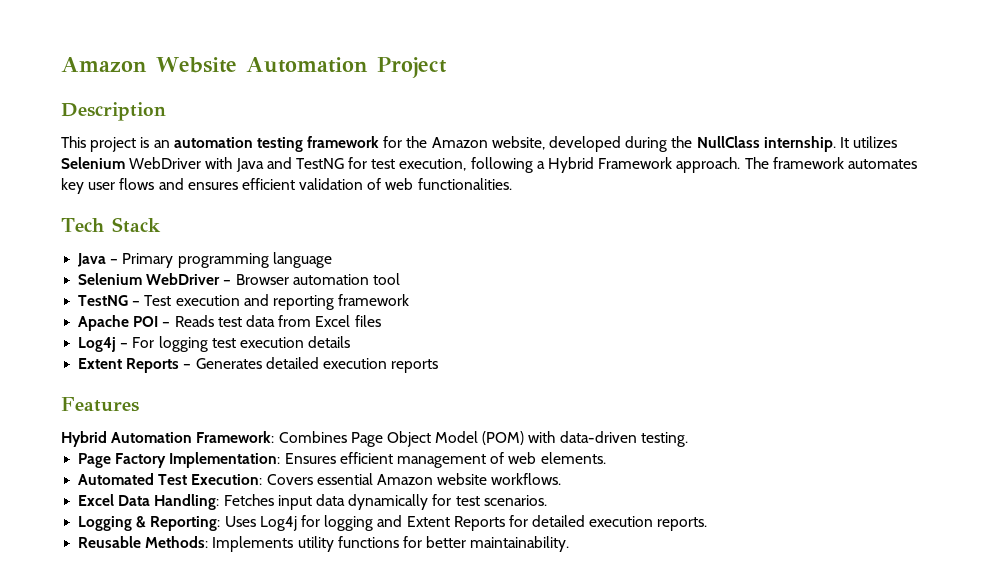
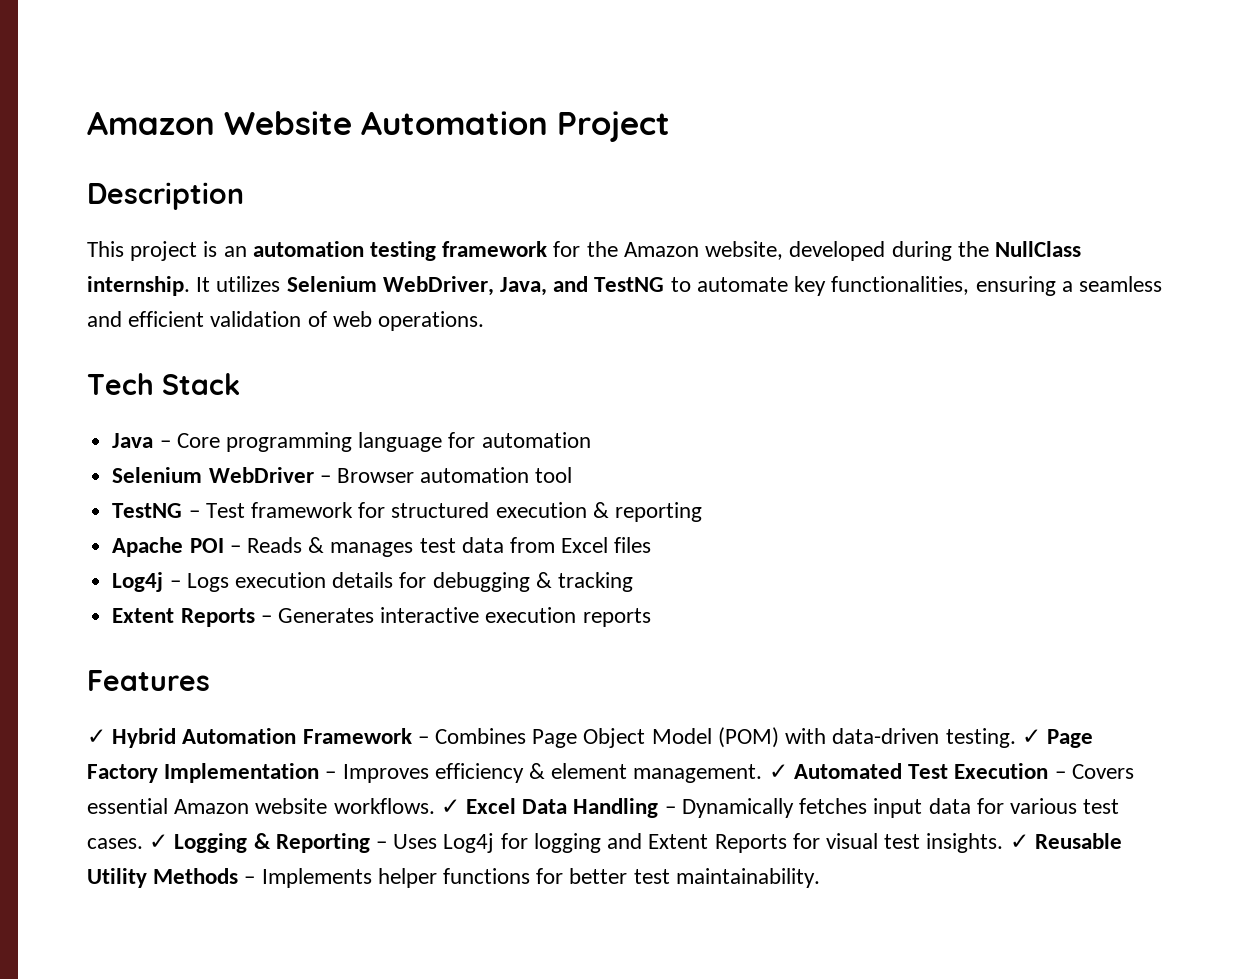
- It utilizes Selenium WebDriver with Java and TestNG for test execution, following a Hybrid Framework approach. The framework automates key user flows and ensures efficient validation of web functionalities.
+ It utilizes Selenium WebDriver, Java, and TestNG to automate key functionalities, ensuring a seamless and efficient validation of web operations.
- Java – Primary programming language
+ Java – Core programming language for automation
- TestNG – Test execution and reporting framework
+ TestNG – Test framework for structured execution & reporting
- Apache POI – Reads test data from Excel files
+ Apache POI – Reads & manages test data from Excel files
- Log4j – For logging test execution details
+ Log4j – Logs execution details for debugging & tracking
- Extent Reports – Generates detailed execution reports
+ Extent Reports – Generates interactive execution reports
- Hybrid Automation Framework: Combines Page Object Model (POM) with data-driven testing.
- Page Factory Implementation: Ensures efficient management of web elements.
- Automated Test Execution: Covers essential Amazon website workflows.
- Excel Data Handling: Fetches input data dynamically for test scenarios.
- Logging & Reporting: Uses Log4j for logging and Extent Reports for detailed execution reports.
- Reusable Methods: Implements utility functions for better maintainability.
+ ✓ Hybrid Automation Framework – Combines Page Object Model (POM) with data-driven testing. ✓ Page Factory Implementation – Improves efficiency & element management. ✓ Automated Test Execution – Covers essential Amazon website workflows. ✓ Excel Data Handling – Dynamically fetches input data for various test cases. ✓ Logging & Reporting – Uses Log4j for logging and Extent Reports for visual test insights. ✓ Reusable Utility Methods – Implements helper functions for better test maintainability.

